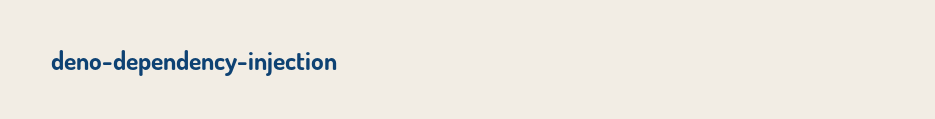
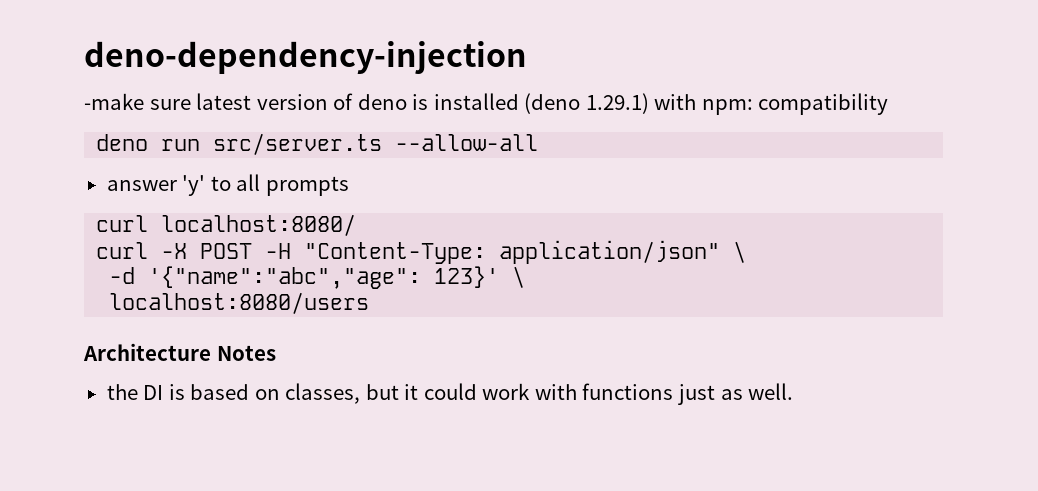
+ -make sure latest version of deno is installed (deno 1.29.1) with npm: compatibility
+ deno run src/server.ts --allow-all
+ answer 'y' to all prompts
+ curl localhost:8080/
+ curl -X POST -H "Content-Type: application/json" \
+ -d '{"name":"abc","age": 123}' \
+ localhost:8080/users
+ Architecture Notes
+ the DI is based on classes, but it could work with functions just as well.

